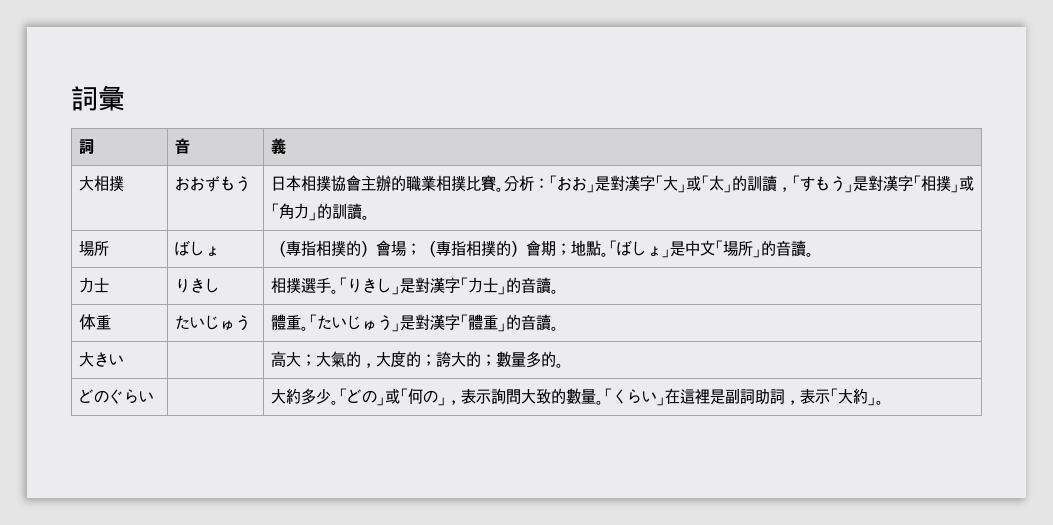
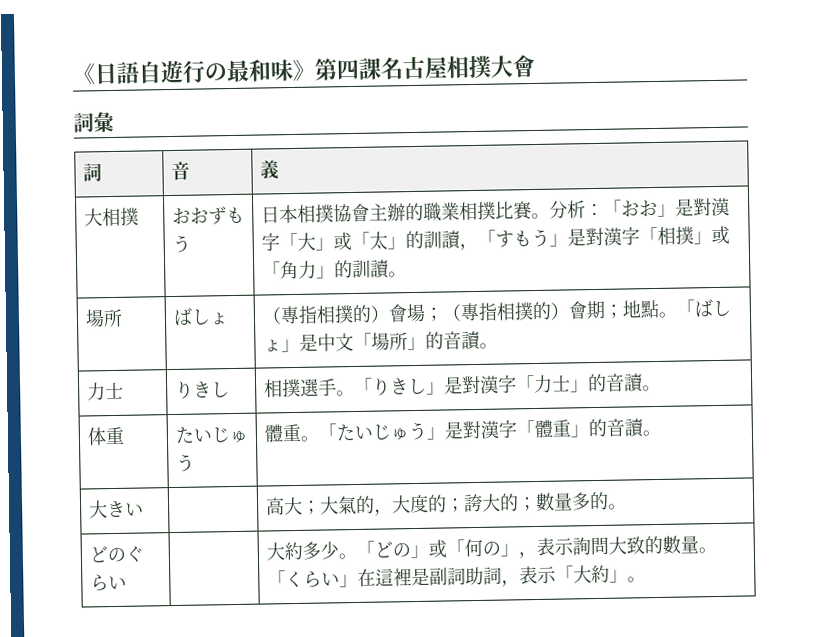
+ 《日語自遊行の最和味》第四課名古屋相撲大會

